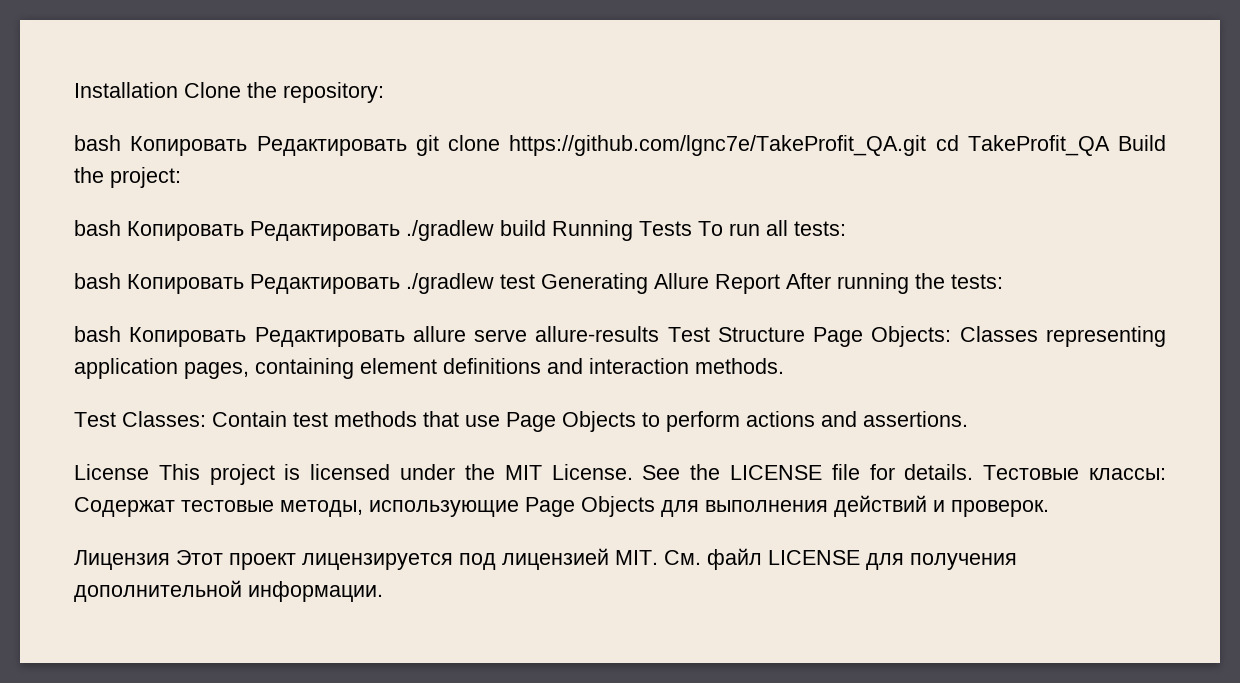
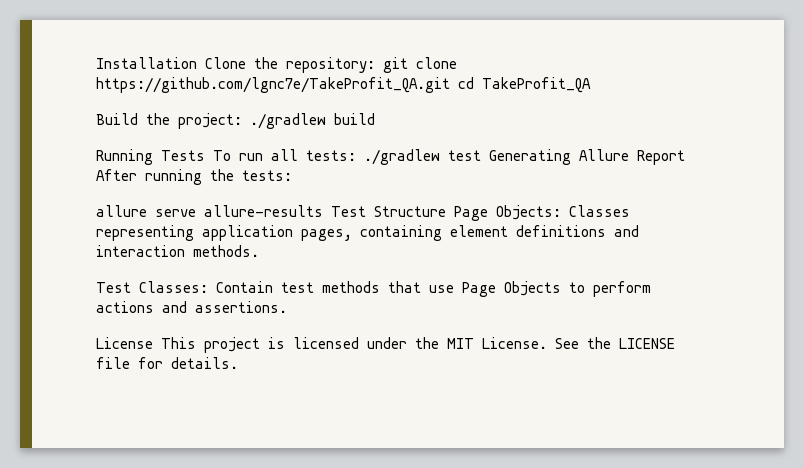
- Installation Clone the repository:
- bash Копировать Редактировать git clone https://github.com/lgnc7e/TakeProfit_QA.git cd TakeProfit_QA Build the project:
- bash Копировать Редактировать ./gradlew build Running Tests To run all tests:
- bash Копировать Редактировать ./gradlew test Generating Allure Report After running the tests:
+ Installation Clone the repository: git clone https://github.com/lgnc7e/TakeProfit_QA.git cd TakeProfit_QA
+ Build the project: ./gradlew build
+ Running Tests To run all tests: ./gradlew test Generating Allure Report After running the tests:
- bash Копировать Редактировать allure serve allure-results Test Structure Page Objects: Classes representing application pages, containing element definitions and interaction methods.
+ allure serve allure-results Test Structure Page Objects: Classes representing application pages, containing element definitions and interaction methods.
- Тестовые классы: Содержат тестовые методы, использующие Page Objects для выполнения действий и проверок.
- Лицензия Этот проект лицензируется под лицензией MIT. См. файл LICENSE для получения дополнительной информации.

